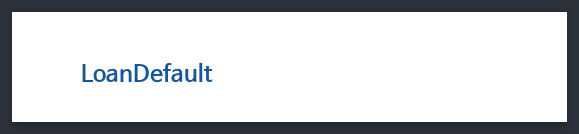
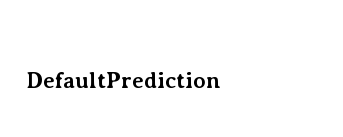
- LoanDefault
+ DefaultPrediction

